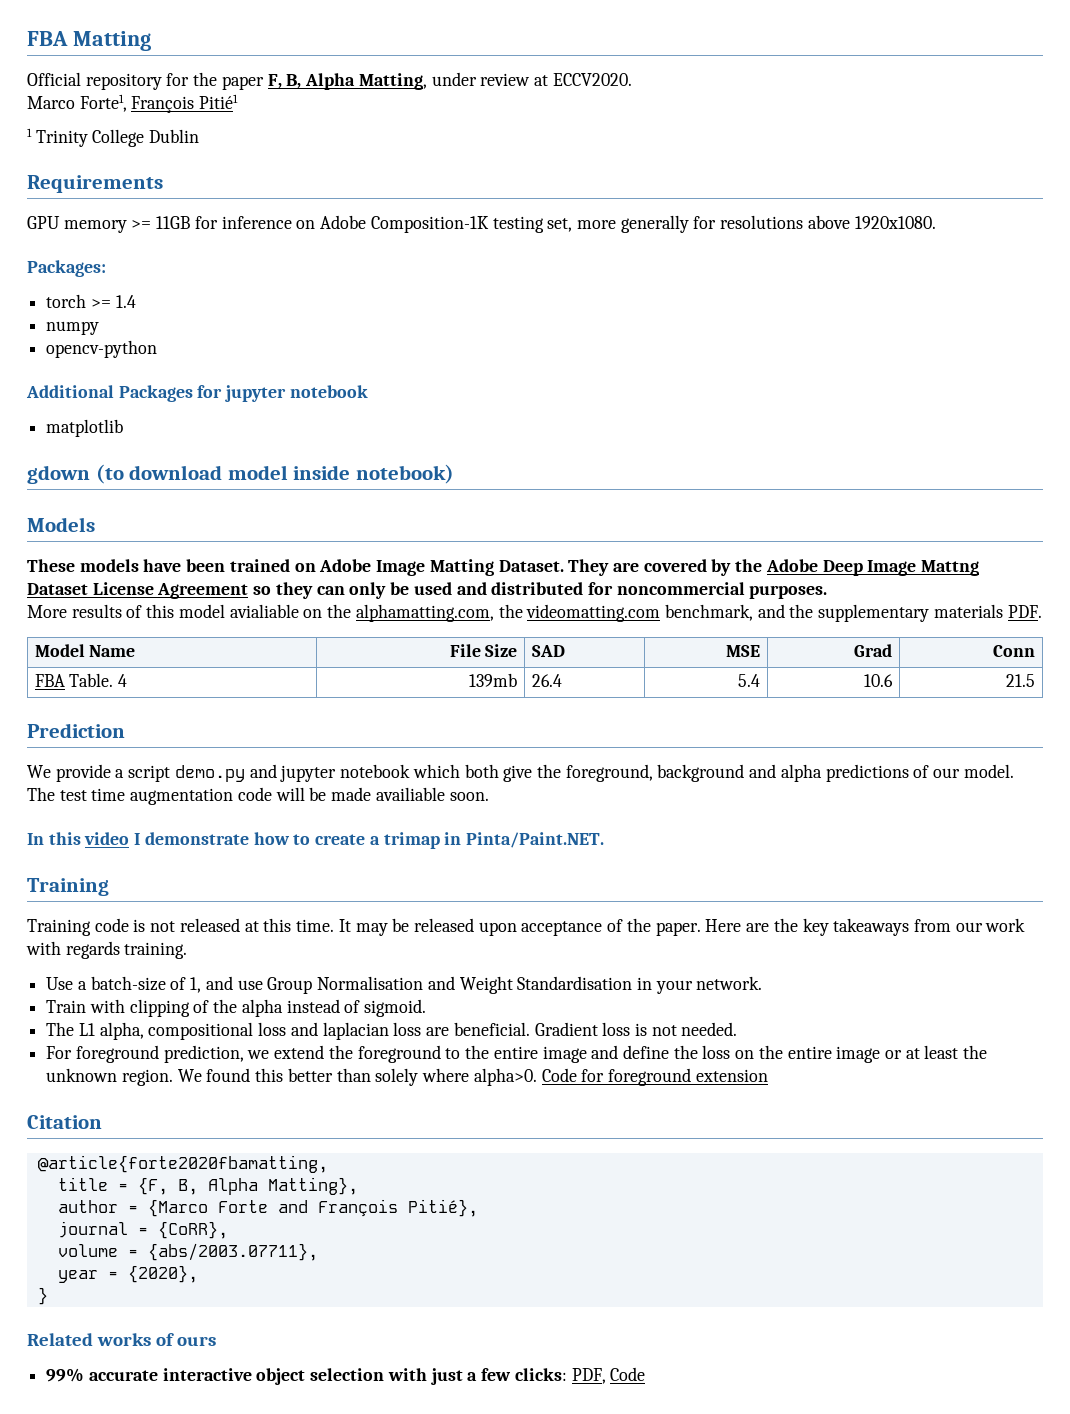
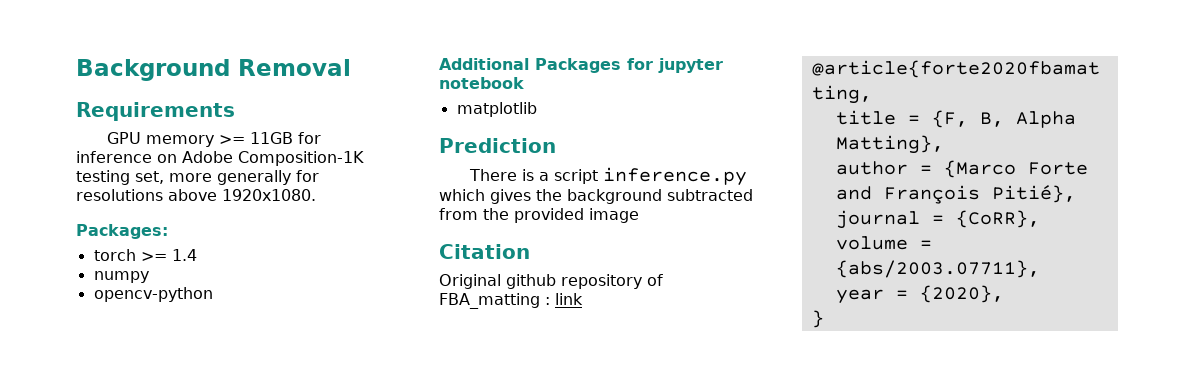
- FBA Matting
- Official repository for the paper F, B, Alpha Matting, under review at ECCV2020.
- Marco Forte1, François Pitié1
- 1 Trinity College Dublin
+ Background Removal
- gdown (to download model inside notebook)
- Models
- These models have been trained on Adobe Image Matting Dataset. They are covered by the Adobe Deep Image Mattng Dataset License Agreement so they can only be used and distributed for noncommercial purposes.
- More results of this model avialiable on the alphamatting.com, the videomatting.com benchmark, and the supplementary materials PDF.
- Model Name | File Size | SAD | MSE | Grad | Conn
- FBA Table. 4 | 139mb | 26.4 | 5.4 | 10.6 | 21.5
  Prediction
- We provide a script demo.py and jupyter notebook which both give the foreground, background and alpha predictions of our model. The test time augmentation code will be made availiable soon.
- In this video I demonstrate how to create a trimap in Pinta/Paint.NET.
- Training
- Training code is not released at this time. It may be released upon acceptance of the paper. Here are the key takeaways from our work with regards training.
- Use a batch-size of 1, and use Group Normalisation and Weight Standardisation in your network.
- Train with clipping of the alpha instead of sigmoid.
- The L1 alpha, compositional loss and laplacian loss are beneficial. Gradient loss is not needed.
- For foreground prediction, we extend the foreground to the entire image and define the loss on the entire image or at least the unknown region. We found this better than solely where alpha>0. Code for foreground extension
+ There is a script inference.py which gives the background subtracted from the provided image
  Citation
+ Original github repository of FBA_matting : link
- Related works of ours
- 99% accurate interactive object selection with just a few clicks: PDF, Code

